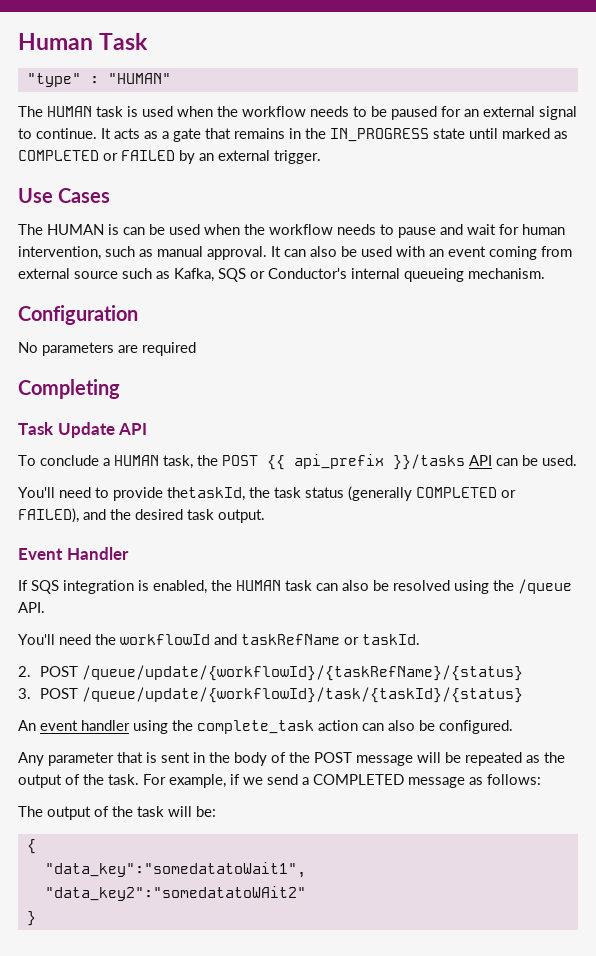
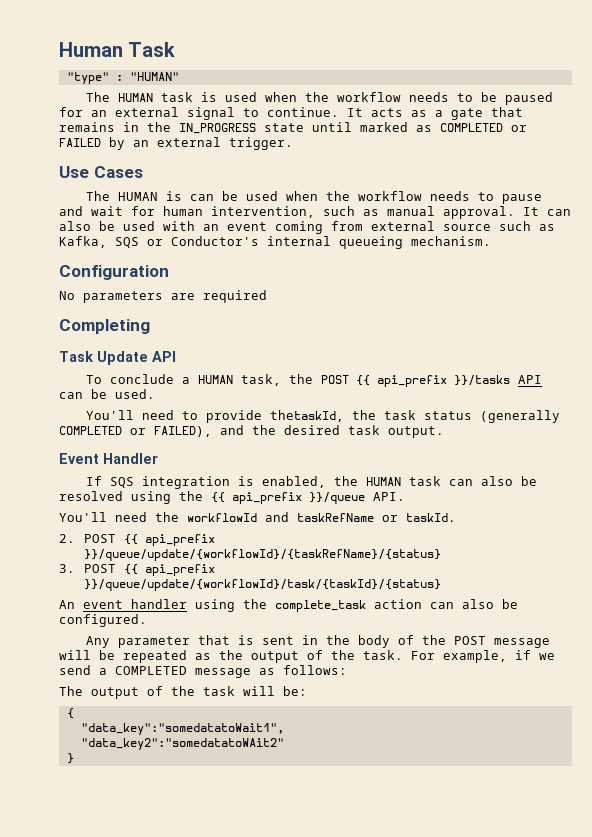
- If SQS integration is enabled, the HUMAN task can also be resolved using the /queue API.
+ If SQS integration is enabled, the HUMAN task can also be resolved using the {{ api_prefix }}/queue API.
- 2. POST /queue/update/{workflowId}/{taskRefName}/{status}
+ 2. POST {{ api_prefix }}/queue/update/{workflowId}/{taskRefName}/{status}
- 3. POST /queue/update/{workflowId}/task/{taskId}/{status}
+ 3. POST {{ api_prefix }}/queue/update/{workflowId}/task/{taskId}/{status}

